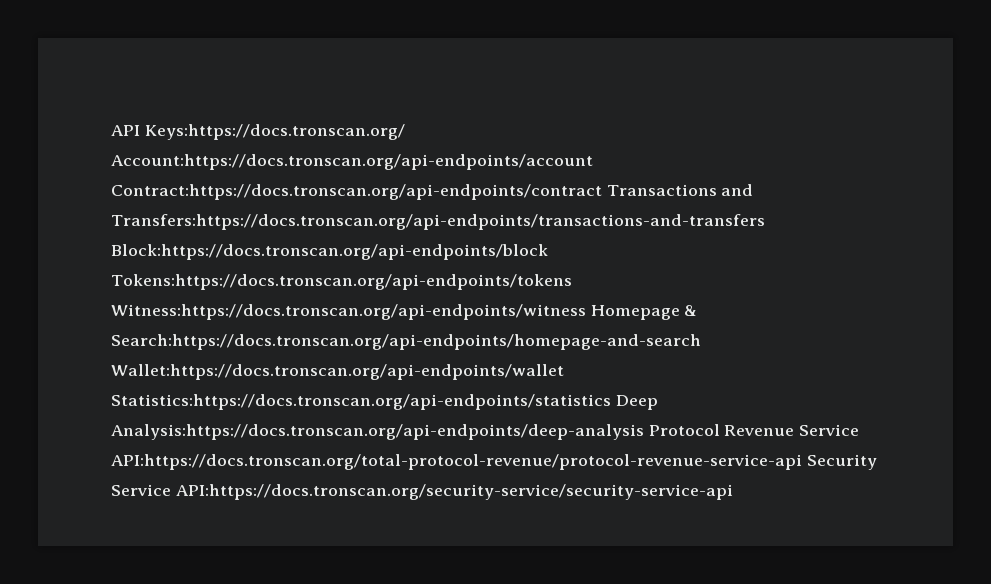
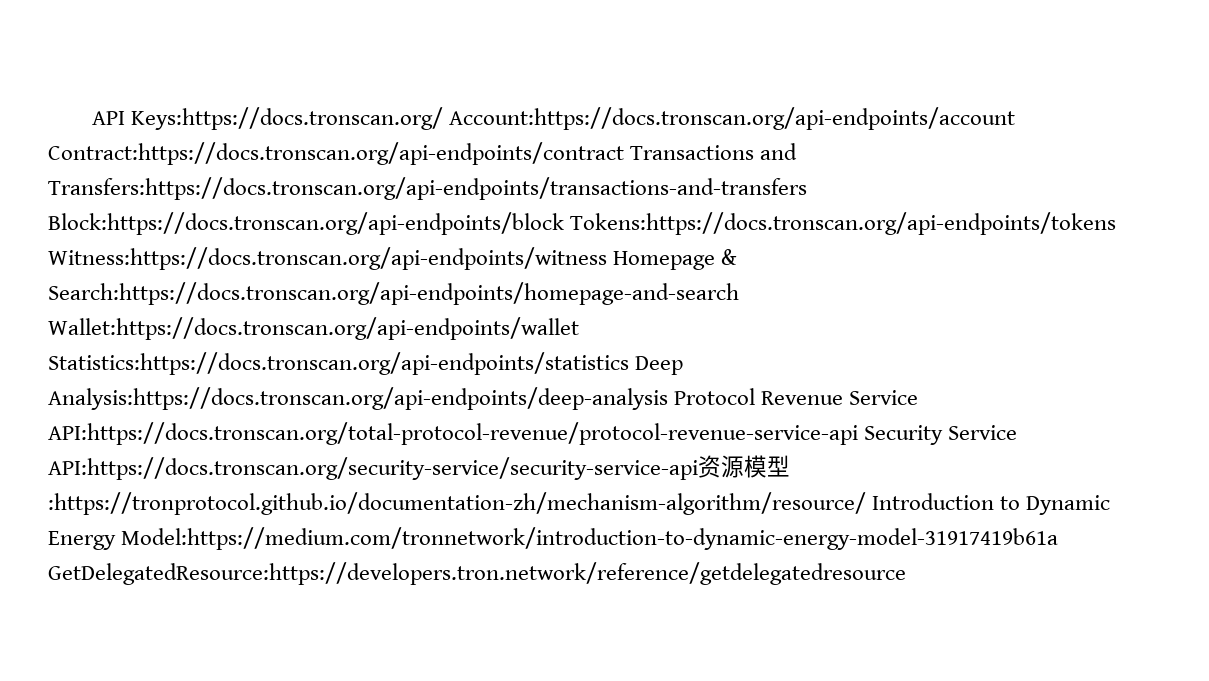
- API Keys:https://docs.tronscan.org/ Account:https://docs.tronscan.org/api-endpoints/account Contract:https://docs.tronscan.org/api-endpoints/contract Transactions and Transfers:https://docs.tronscan.org/api-endpoints/transactions-and-transfers Block:https://docs.tronscan.org/api-endpoints/block Tokens:https://docs.tronscan.org/api-endpoints/tokens Witness:https://docs.tronscan.org/api-endpoints/witness Homepage & Search:https://docs.tronscan.org/api-endpoints/homepage-and-search Wallet:https://docs.tronscan.org/api-endpoints/wallet Statistics:https://docs.tronscan.org/api-endpoints/statistics Deep Analysis:https://docs.tronscan.org/api-endpoints/deep-analysis Protocol Revenue Service API:https://docs.tronscan.org/total-protocol-revenue/protocol-revenue-service-api Security Service API:https://docs.tronscan.org/security-service/security-service-api
+ API Keys:https://docs.tronscan.org/ Account:https://docs.tronscan.org/api-endpoints/account Contract:https://docs.tronscan.org/api-endpoints/contract Transactions and Transfers:https://docs.tronscan.org/api-endpoints/transactions-and-transfers Block:https://docs.tronscan.org/api-endpoints/block Tokens:https://docs.tronscan.org/api-endpoints/tokens Witness:https://docs.tronscan.org/api-endpoints/witness Homepage & Search:https://docs.tronscan.org/api-endpoints/homepage-and-search Wallet:https://docs.tronscan.org/api-endpoints/wallet Statistics:https://docs.tronscan.org/api-endpoints/statistics Deep Analysis:https://docs.tronscan.org/api-endpoints/deep-analysis Protocol Revenue Service API:https://docs.tronscan.org/total-protocol-revenue/protocol-revenue-service-api Security Service API:https://docs.tronscan.org/security-service/security-service-api资源模型:https://tronprotocol.github.io/documentation-zh/mechanism-algorithm/resource/ Introduction to Dynamic Energy Model:https://medium.com/tronnetwork/introduction-to-dynamic-energy-model-31917419b61a GetDelegatedResource:https://developers.tron.network/reference/getdelegatedresource

